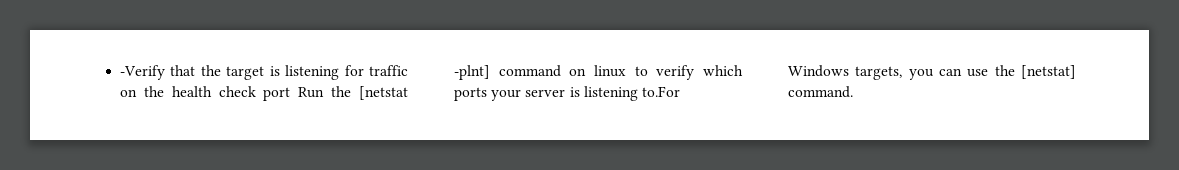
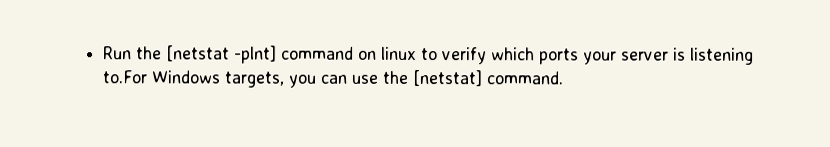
- -Verify that the target is listening for traffic on the health check port Run the [netstat -plnt] command on linux to verify which ports your server is listening to.For Windows targets, you can use the [netstat] command.
+ Run the [netstat -plnt] command on linux to verify which ports your server is listening to.For Windows targets, you can use the [netstat] command.

